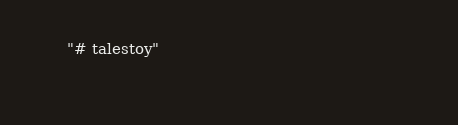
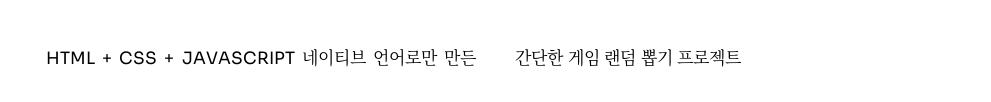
- "# talestoy"
+ HTML + CSS + JAVASCRIPT 네이티브 언어로만 만든 간단한 게임 랜덤 뽑기 프로젝트

